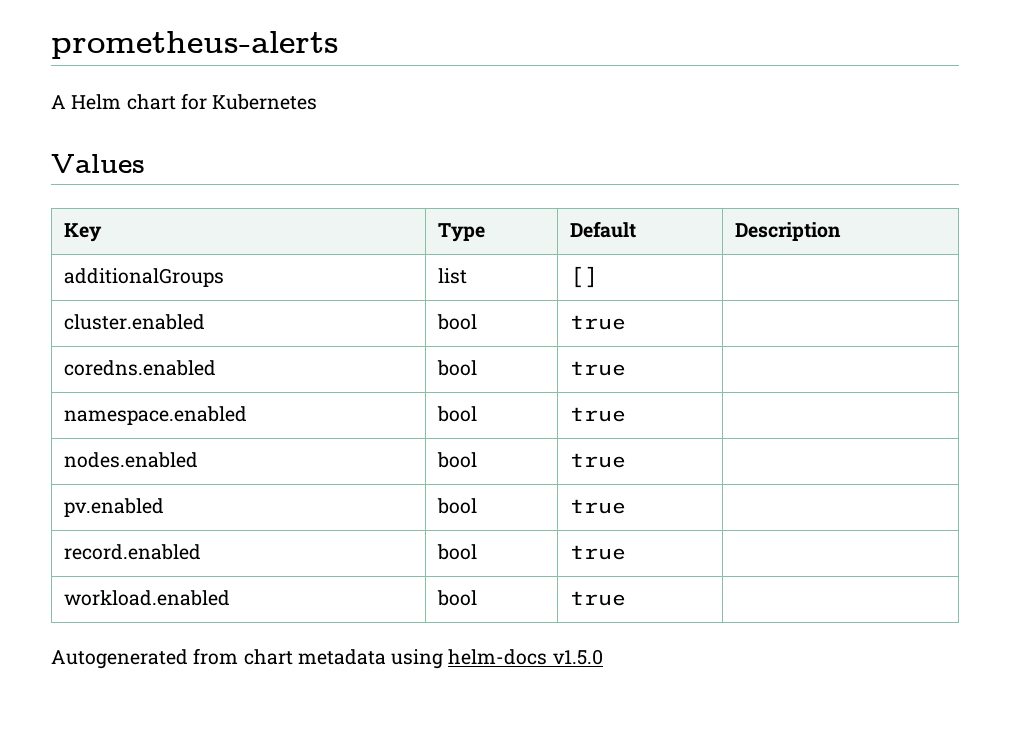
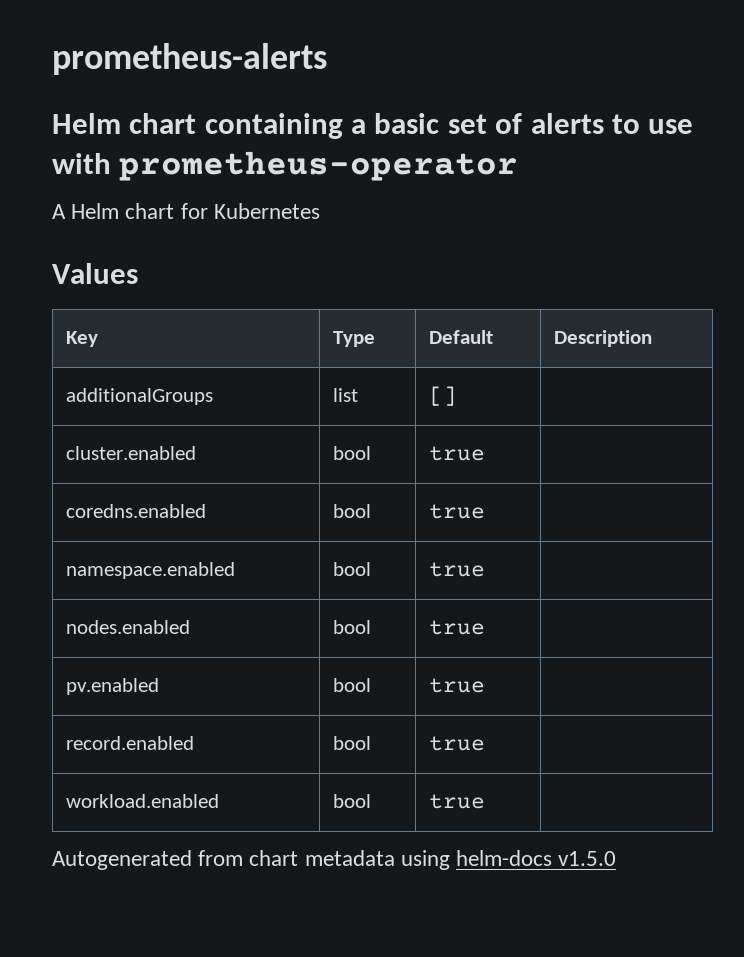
+ Helm chart containing a basic set of alerts to use with prometheus-operator

